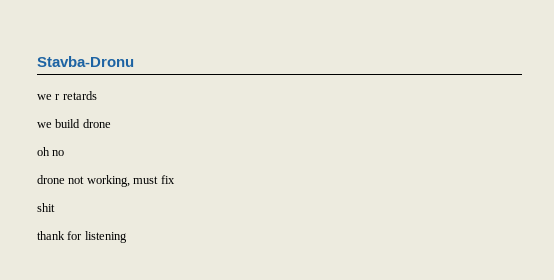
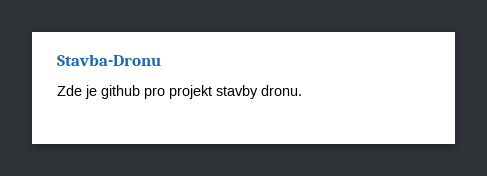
- we r retards
- we build drone
- oh no
- drone not working, must fix
- shit
- thank for listening
+ Zde je github pro projekt stavby dronu.

